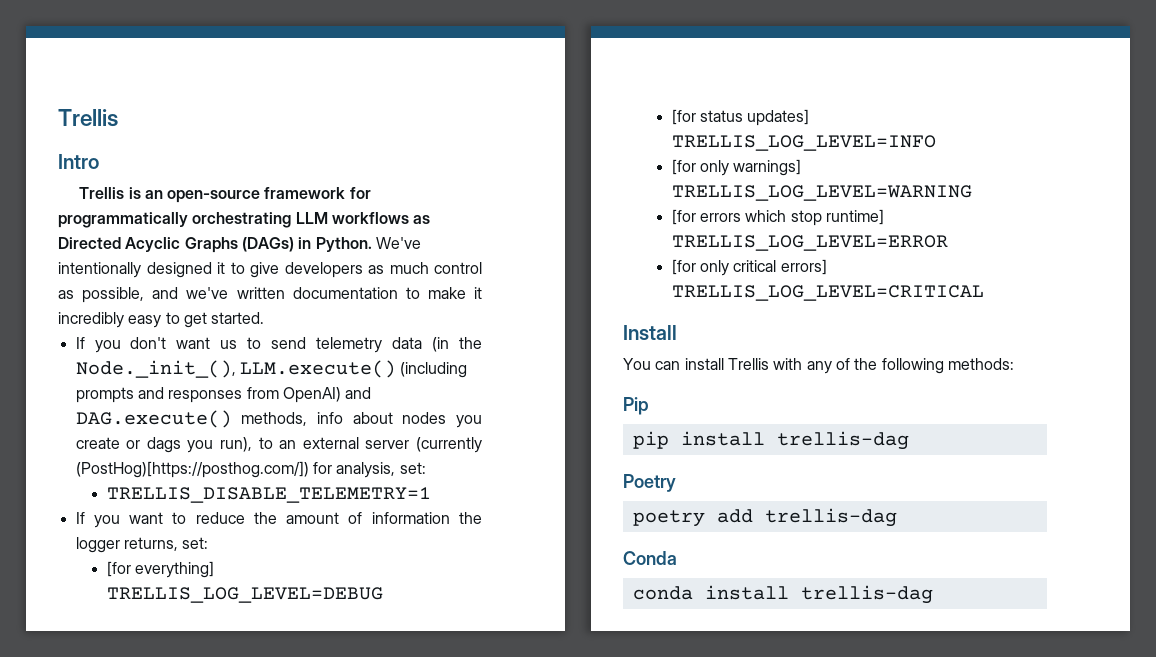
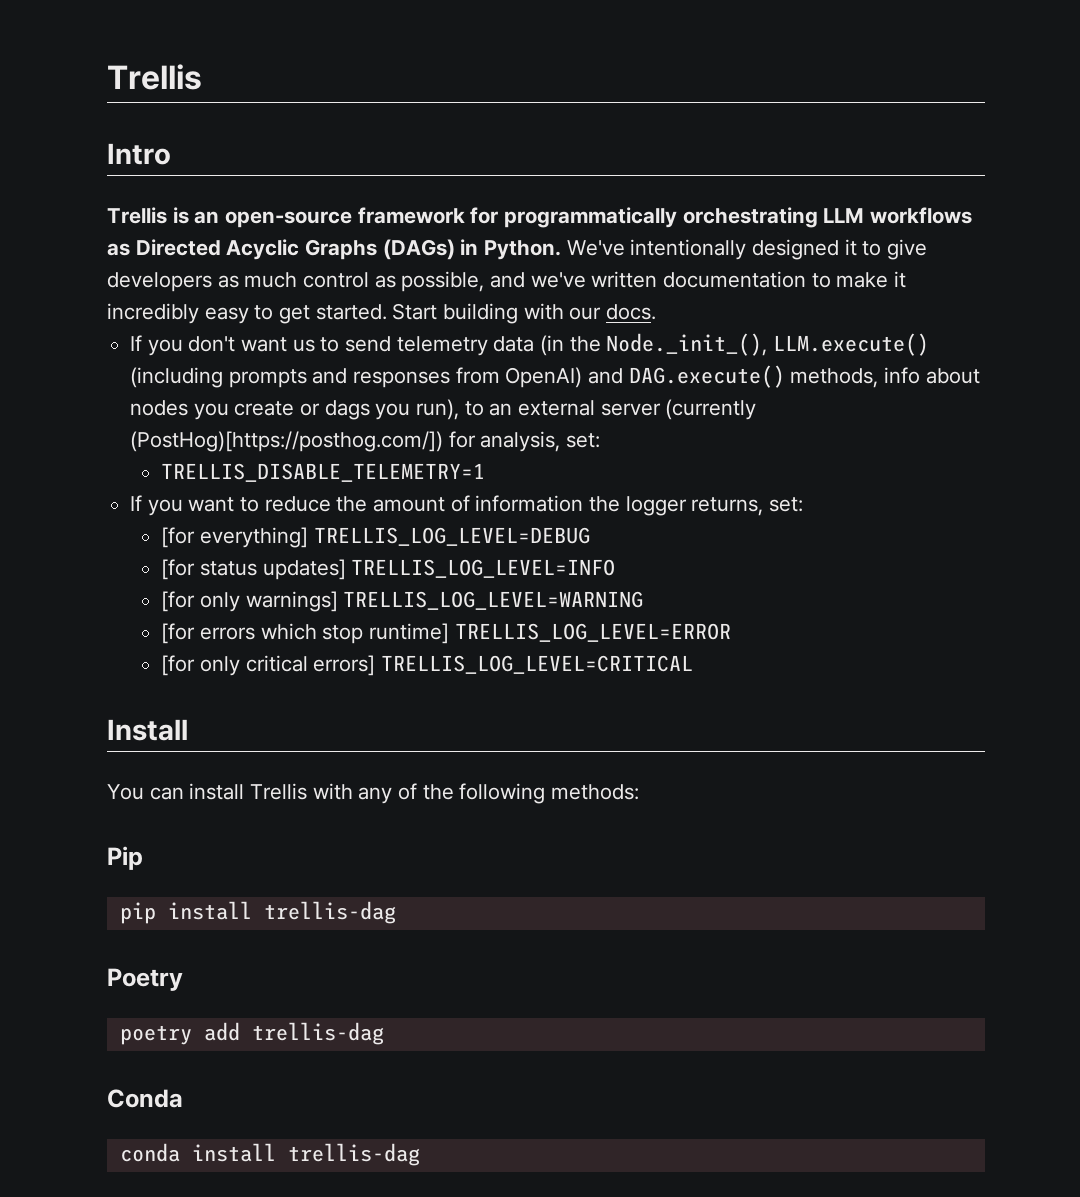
+ Start building with our docs.

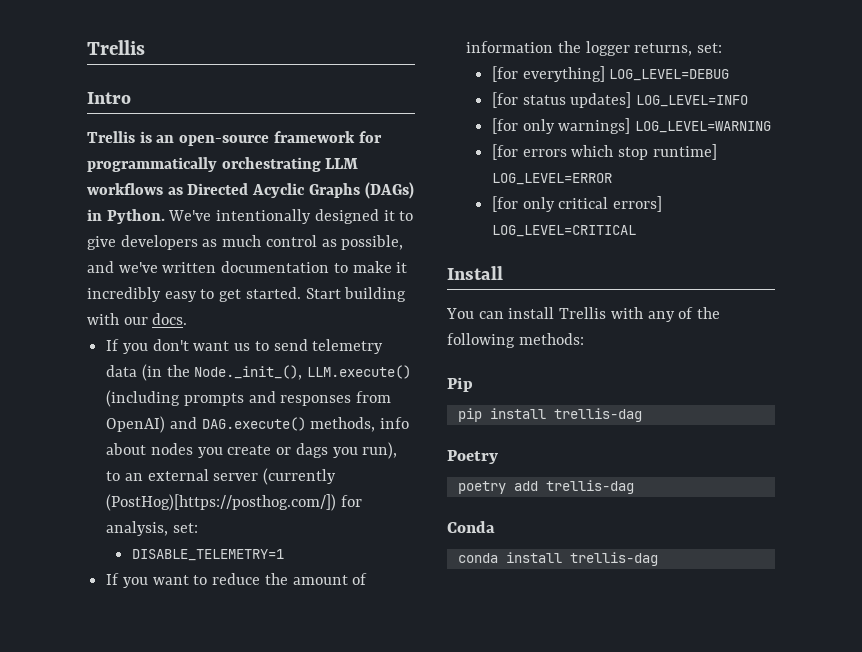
- TRELLIS_DISABLE_TELEMETRY=1
+ DISABLE_TELEMETRY=1
- [for everything] TRELLIS_LOG_LEVEL=DEBUG
+ [for everything] LOG_LEVEL=DEBUG
- [for status updates] TRELLIS_LOG_LEVEL=INFO
+ [for status updates] LOG_LEVEL=INFO
- [for only warnings] TRELLIS_LOG_LEVEL=WARNING
+ [for only warnings] LOG_LEVEL=WARNING
- [for errors which stop runtime] TRELLIS_LOG_LEVEL=ERROR
+ [for errors which stop runtime] LOG_LEVEL=ERROR
- [for only critical errors] TRELLIS_LOG_LEVEL=CRITICAL
+ [for only critical errors] LOG_LEVEL=CRITICAL

